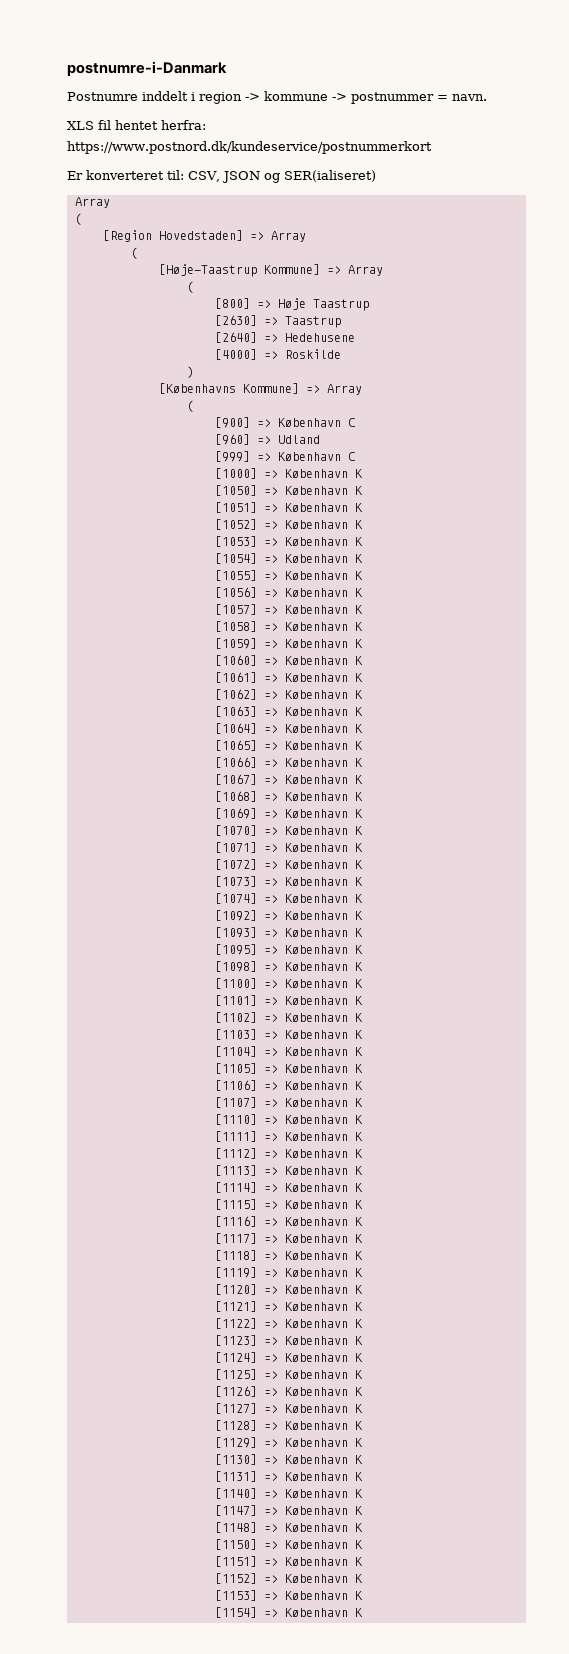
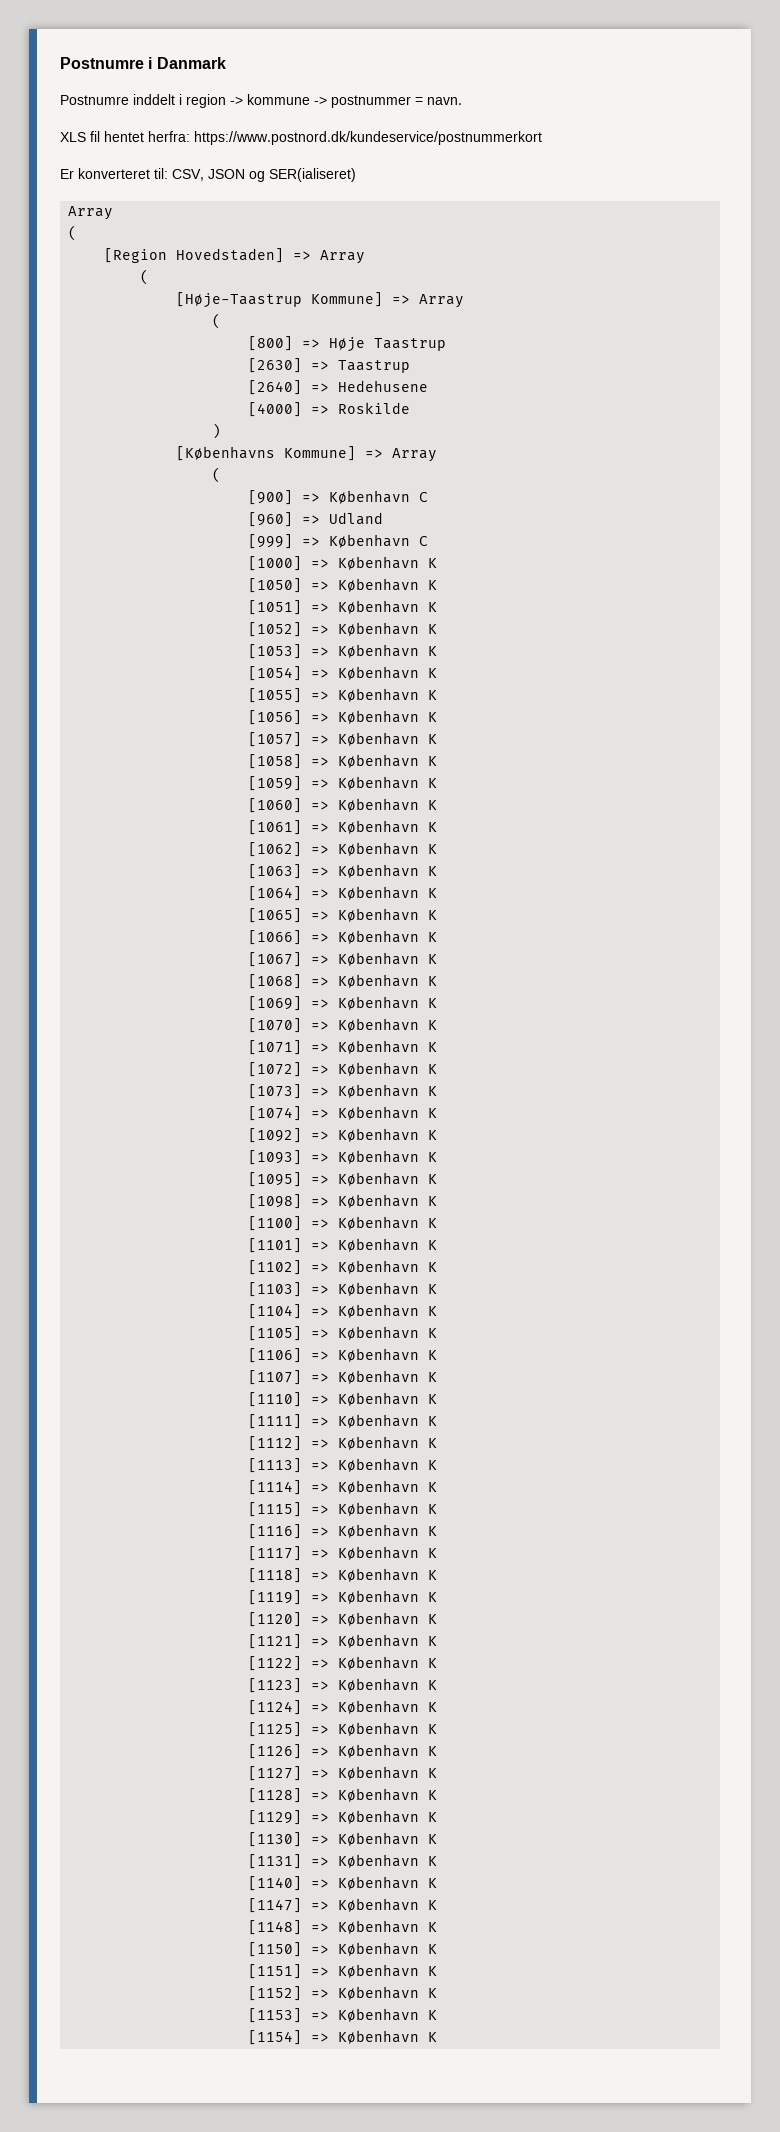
- postnumre-i-Danmark
+ Postnumre i Danmark

